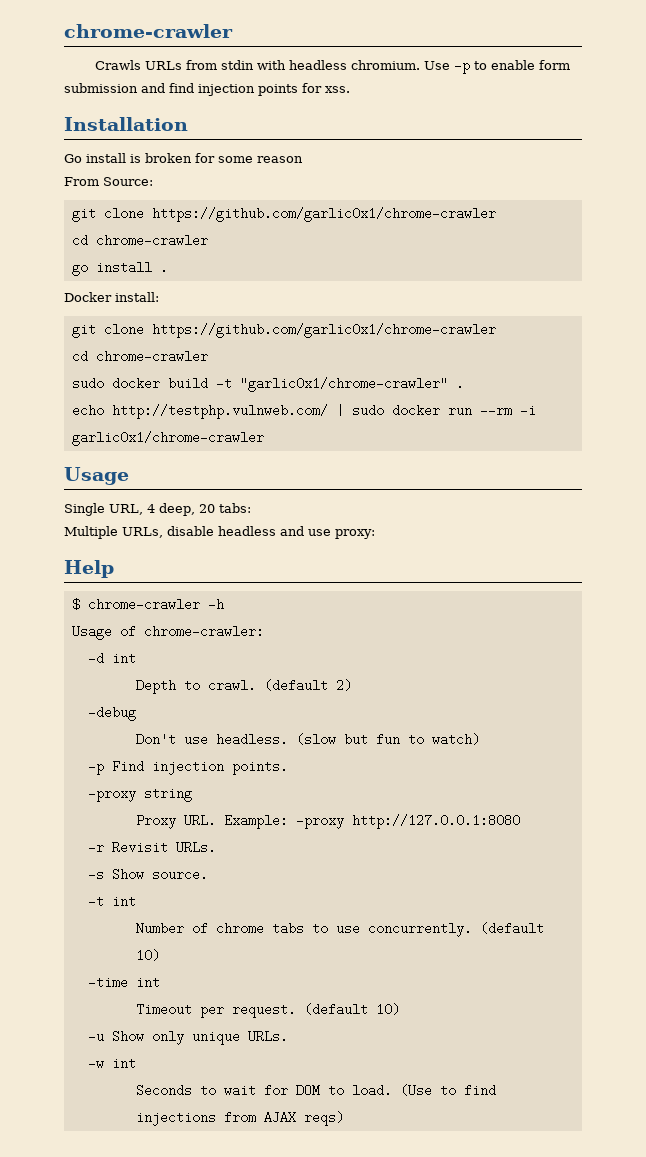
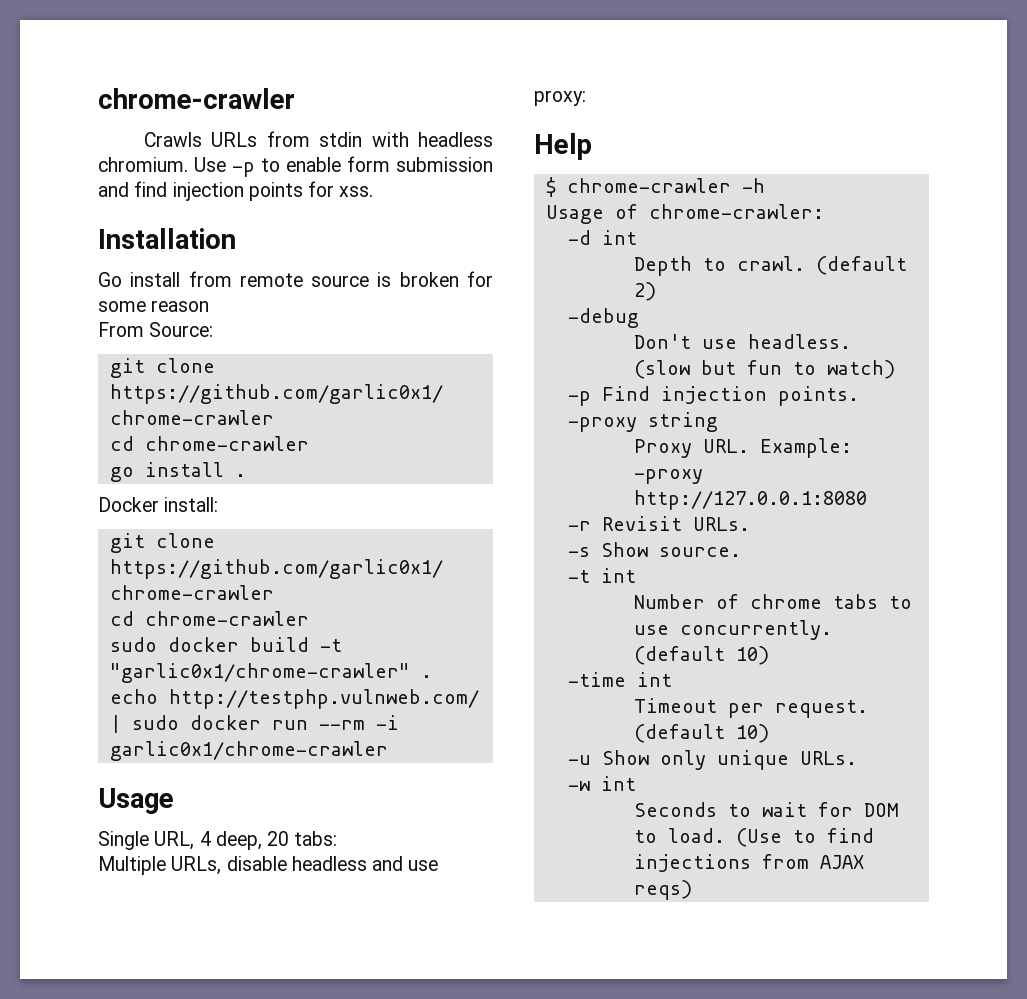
- Go install is broken for some reason
+ Go install from remote source is broken for some reason

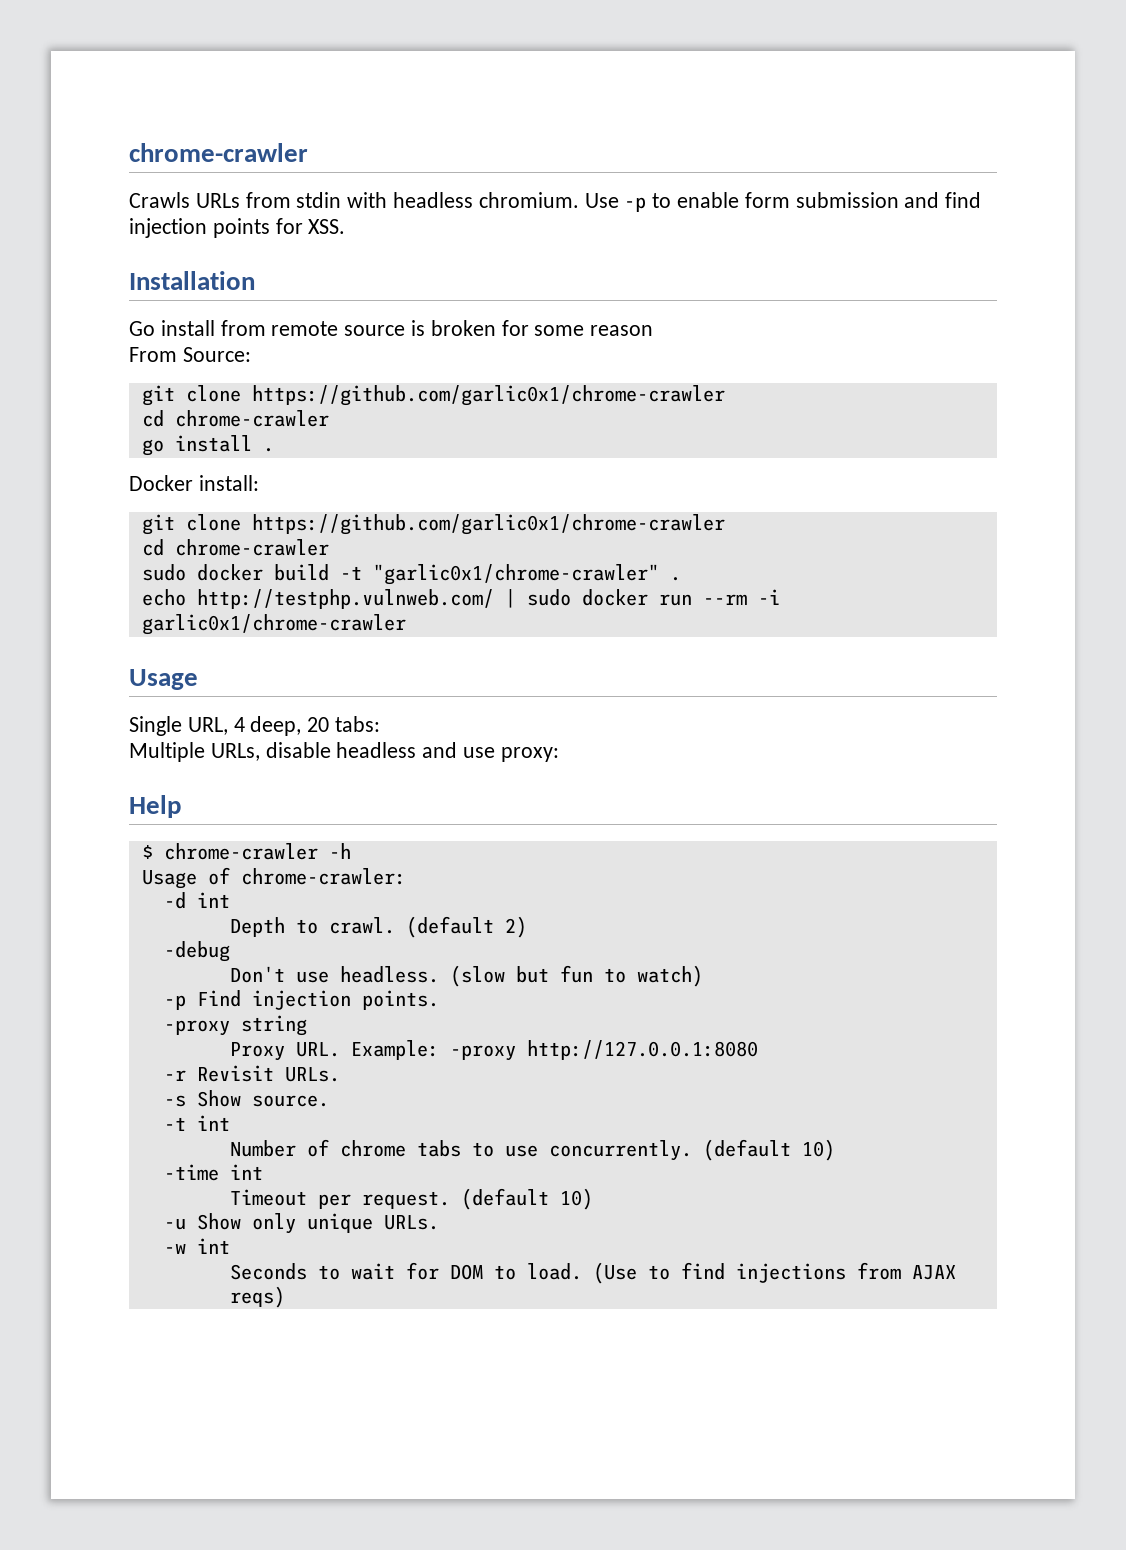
- Use -p to enable form submission and find injection points for xss.
+ Use -p to enable form submission and find injection points for XSS.

